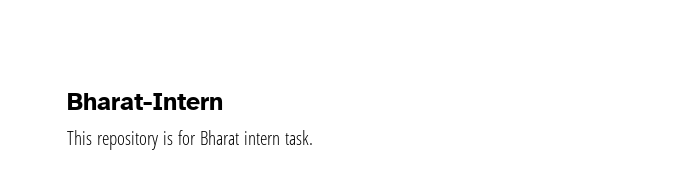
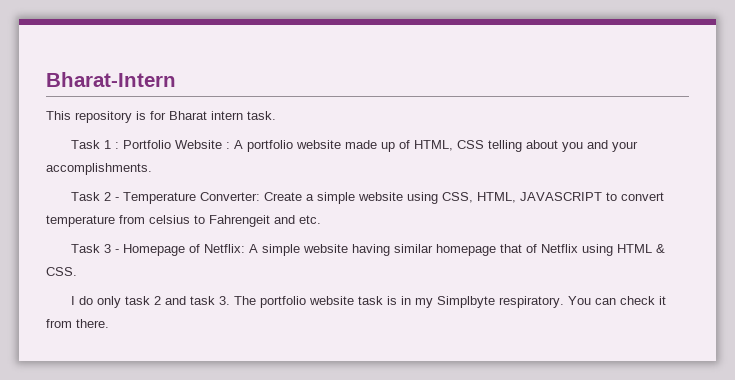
+ Task 1 : Portfolio Website : A portfolio website made up of HTML, CSS telling about you and your accomplishments.
+ Task 2 - Temperature Converter: Create a simple website using CSS, HTML, JAVASCRIPT to convert temperature from celsius to Fahrengeit and etc.
+ Task 3 - Homepage of Netflix: A simple website having similar homepage that of Netflix using HTML & CSS.
+ I do only task 2 and task 3. The portfolio website task is in my Simplbyte respiratory. You can check it from there.

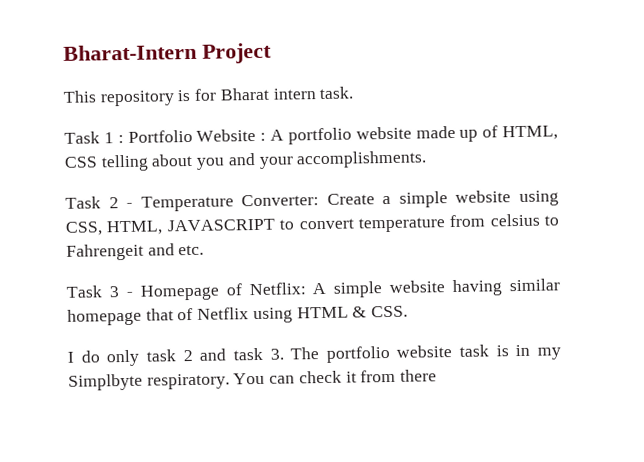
- Bharat-Intern
+ Bharat-Intern Project
- You can check it from there.
+ You can check it from there

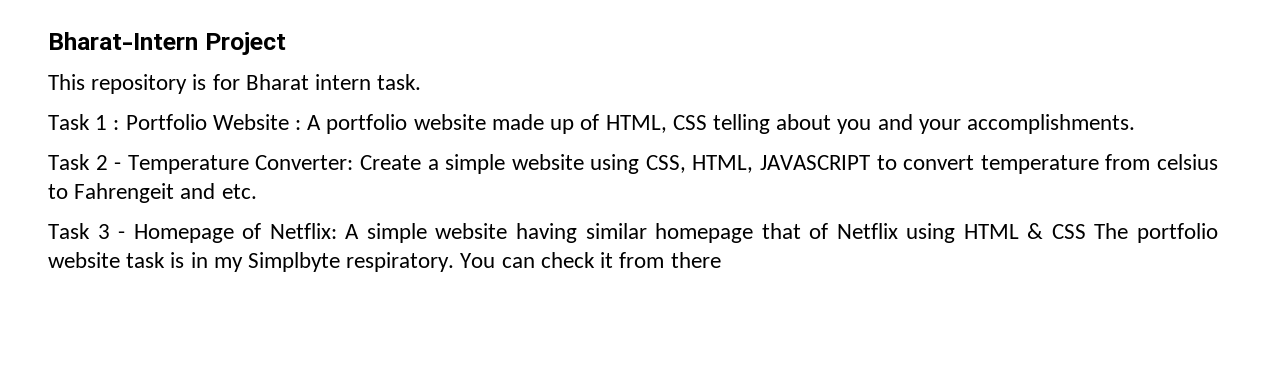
- Task 3 - Homepage of Netflix: A simple website having similar homepage that of Netflix using HTML & CSS.
- I do only task 2 and task 3. The portfolio website task is in my Simplbyte respiratory.
+ Task 3 - Homepage of Netflix: A simple website having similar homepage that of Netflix using HTML & CSS The portfolio website task is in my Simplbyte respiratory.

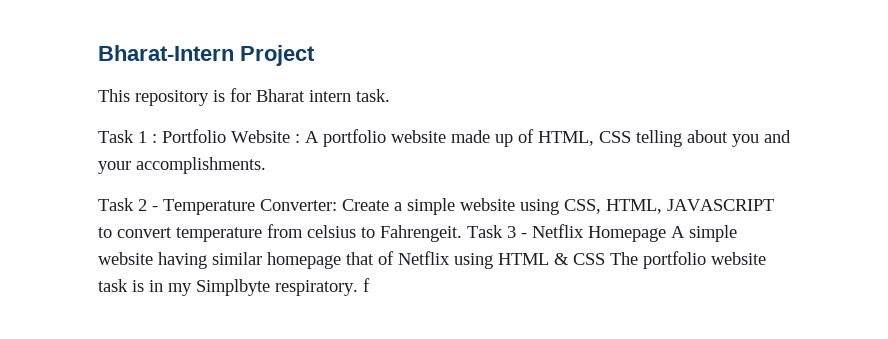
- Task 2 - Temperature Converter: Create a simple website using CSS, HTML, JAVASCRIPT to convert temperature from celsius to Fahrengeit and etc.
- Task 3 - Homepage of Netflix: A simple website having similar homepage that of Netflix using HTML & CSS The portfolio website task is in my Simplbyte respiratory. You can check it from there
+ Task 2 - Temperature Converter: Create a simple website using CSS, HTML, JAVASCRIPT to convert temperature from celsius to Fahrengeit. Task 3 - Netflix Homepage A simple website having similar homepage that of Netflix using HTML & CSS The portfolio website task is in my Simplbyte respiratory. f

